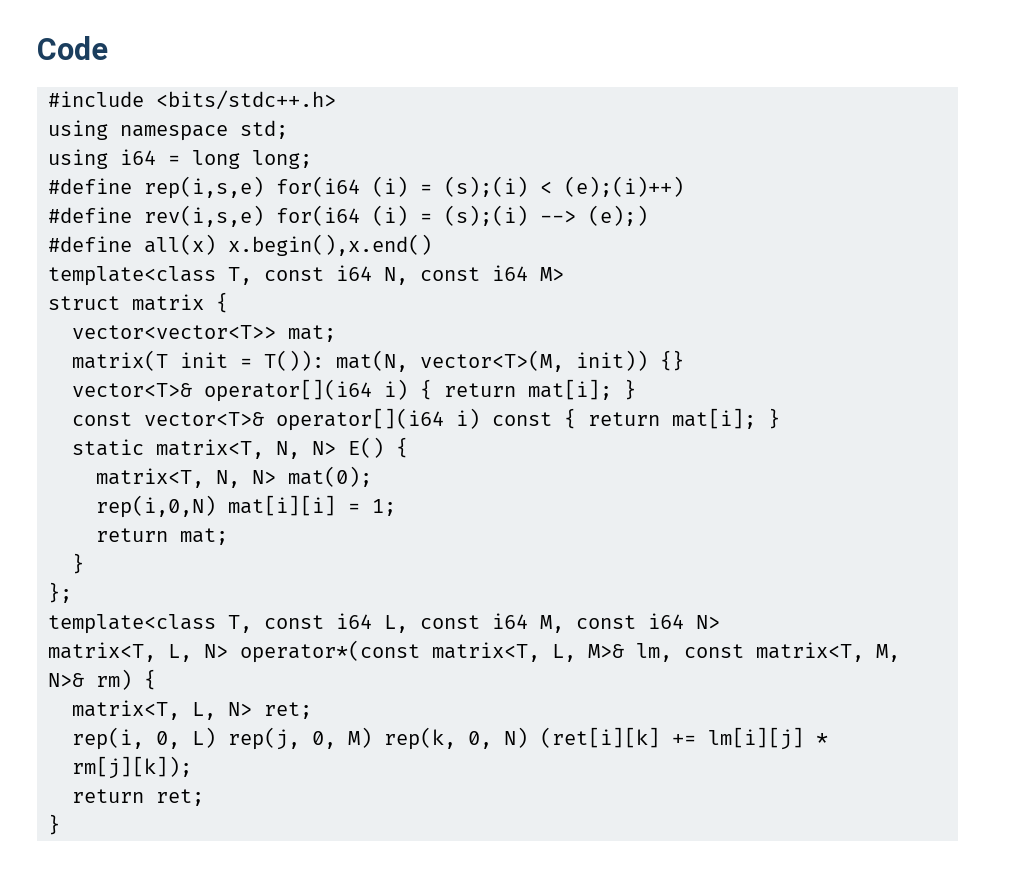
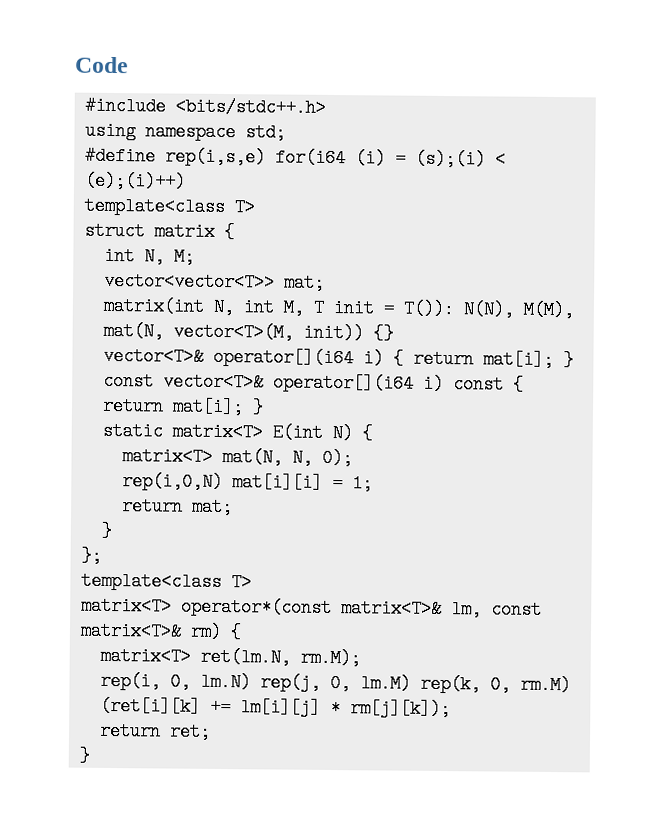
- using i64 = long long;
  #define rep(i,s,e) for(i64 (i) = (s);(i) < (e);(i)++)
- #define rev(i,s,e) for(i64 (i) = (s);(i) --> (e);)
- #define all(x) x.begin(),x.end()
- template<class T, const i64 N, const i64 M>
+ template<class T>
+ int N, M;
- matrix(T init = T()): mat(N, vector<T>(M, init)) {}
+ matrix(int N, int M, T init = T()): N(N), M(M), mat(N, vector<T>(M, init)) {}
- static matrix<T, N, N> E() {
- matrix<T, N, N> mat(0);
+ static matrix<T> E(int N) {
+ matrix<T> mat(N, N, 0);
  };
- template<class T, const i64 L, const i64 M, const i64 N>
- matrix<T, L, N> operator*(const matrix<T, L, M>& lm, const matrix<T, M, N>& rm) {
- matrix<T, L, N> ret;
+ template<class T>
+ matrix<T> operator*(const matrix<T>& lm, const matrix<T>& rm) {
+ matrix<T> ret(lm.N, rm.M);
- rep(i, 0, L) rep(j, 0, M) rep(k, 0, N) (ret[i][k] += lm[i][j] * rm[j][k]);
+ rep(i, 0, lm.N) rep(j, 0, lm.M) rep(k, 0, rm.M) (ret[i][k] += lm[i][j] * rm[j][k]);

